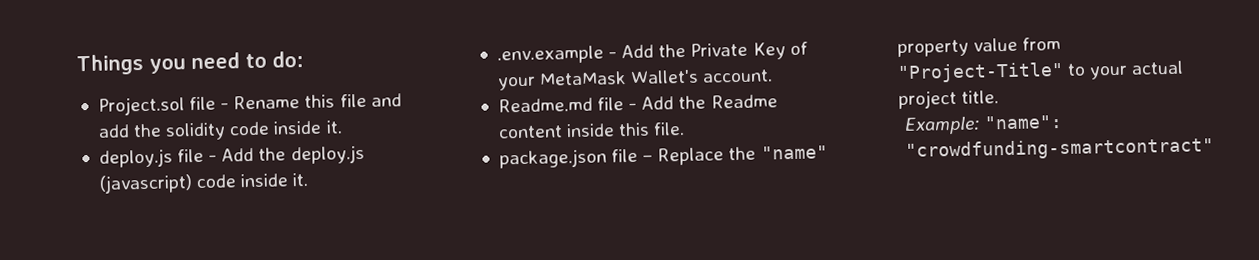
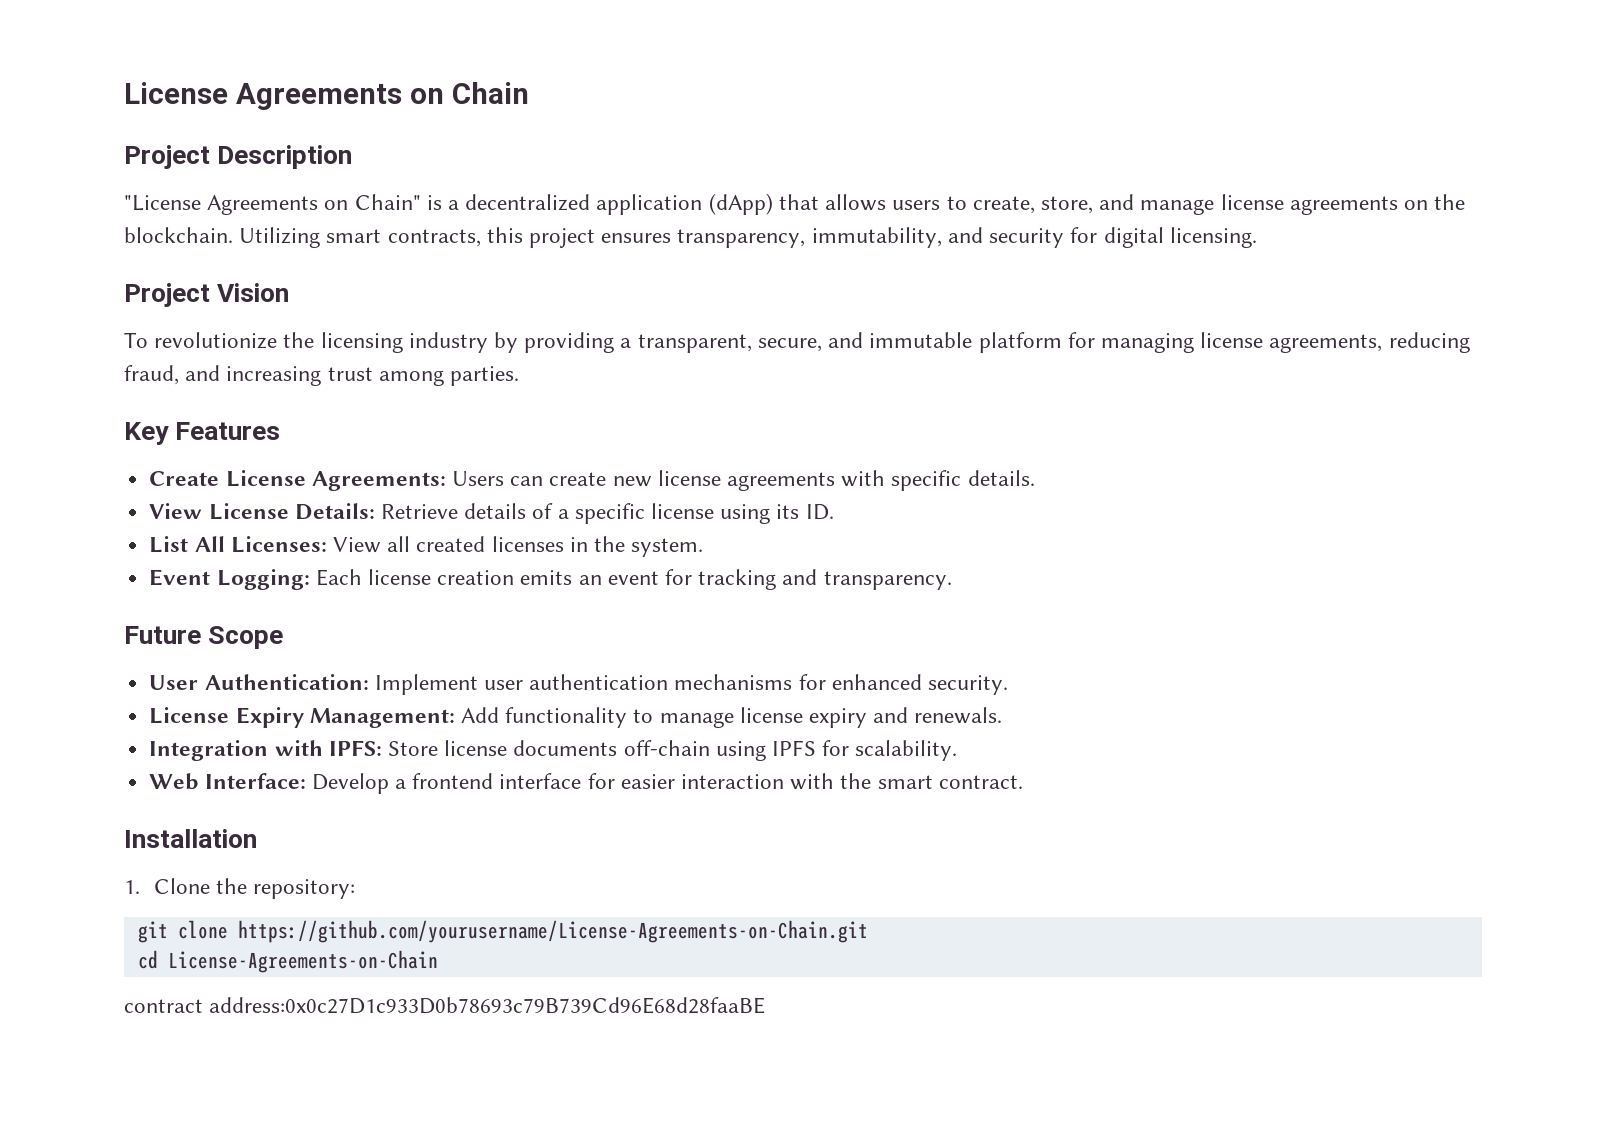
- Things you need to do:
- Project.sol file - Rename this file and add the solidity code inside it.
- deploy.js file - Add the deploy.js (javascript) code inside it.
- .env.example - Add the Private Key of your MetaMask Wallet's account.
- Readme.md file - Add the Readme content inside this file.
- package.json file – Replace the "name" property value from "Project-Title" to your actual project title.
- Example: "name": "crowdfunding-smartcontract"
+ License Agreements on Chain
+ Project Description
+ "License Agreements on Chain" is a decentralized application (dApp) that allows users to create, store, and manage license agreements on the blockchain. Utilizing smart contracts, this project ensures transparency, immutability, and security for digital licensing.
+ Project Vision
+ To revolutionize the licensing industry by providing a transparent, secure, and immutable platform for managing license agreements, reducing fraud, and increasing trust among parties.
+ Key Features
+ Create License Agreements: Users can create new license agreements with specific details.
+ View License Details: Retrieve details of a specific license using its ID.
+ List All Licenses: View all created licenses in the system.
+ Event Logging: Each license creation emits an event for tracking and transparency.
+ Future Scope
+ User Authentication: Implement user authentication mechanisms for enhanced security.
+ License Expiry Management: Add functionality to manage license expiry and renewals.
+ Integration with IPFS: Store license documents off-chain using IPFS for scalability.
+ Web Interface: Develop a frontend interface for easier interaction with the smart contract.
+ Installation
+ 1. Clone the repository:
+ git clone https://github.com/yourusername/License-Agreements-on-Chain.git
+ cd License-Agreements-on-Chain
+ contract address:0x0c27D1c933D0b78693c79B739Cd96E68d28faaBE

